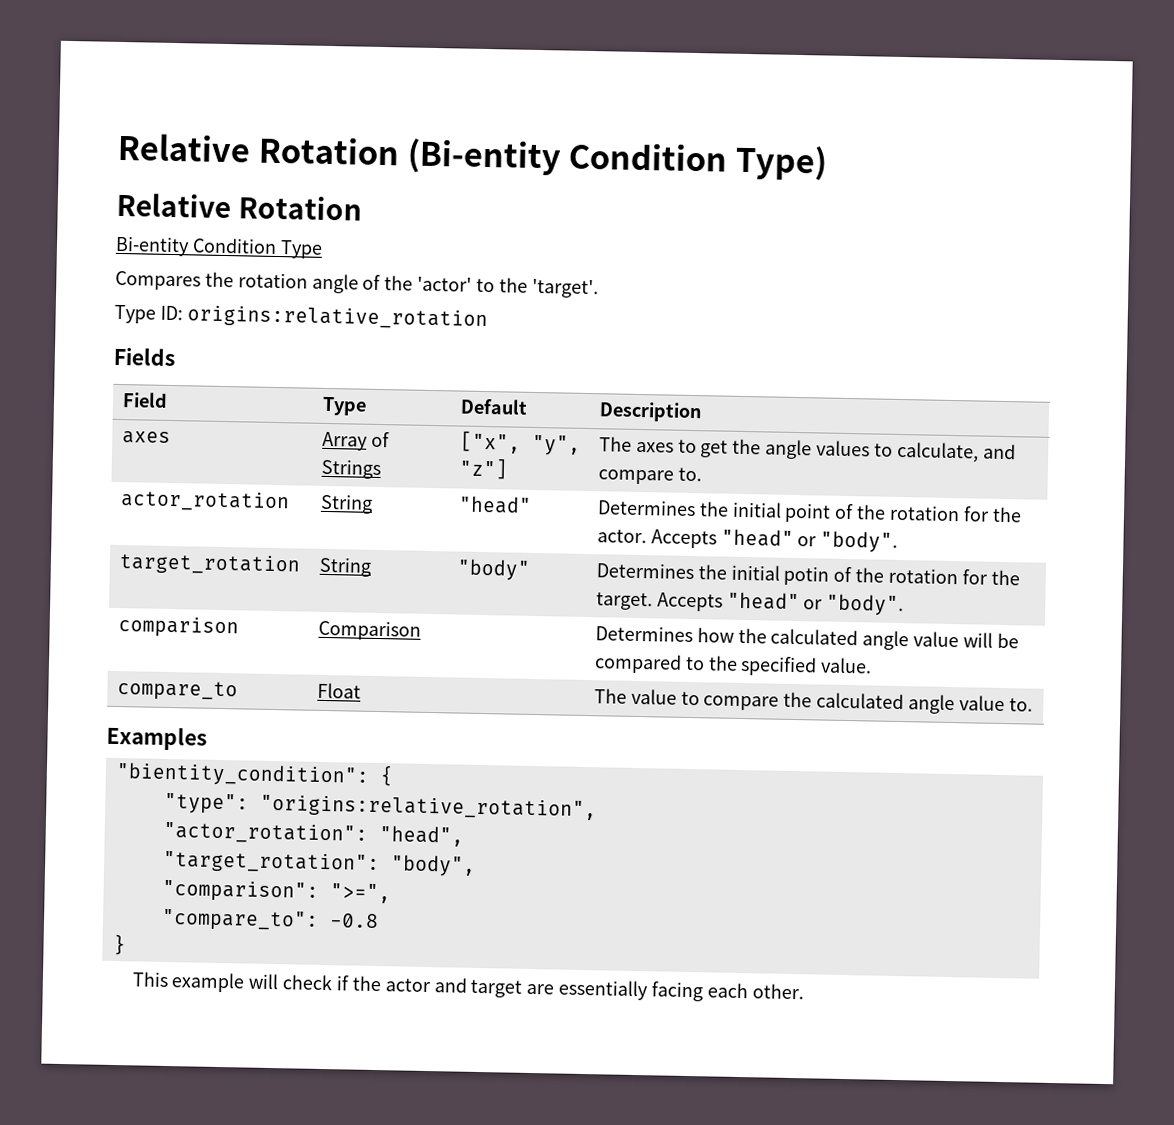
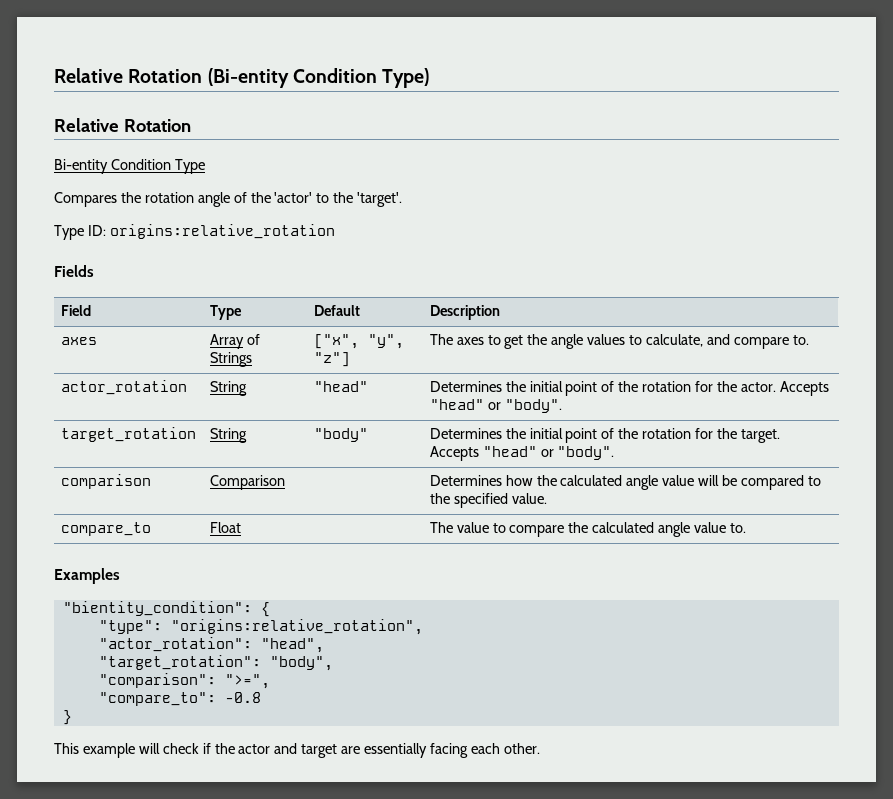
- target_rotation | String | "body" | Determines the initial potin of the rotation for the target. Accepts "head" or "body".
+ target_rotation | String | "body" | Determines the initial point of the rotation for the target. Accepts "head" or "body".

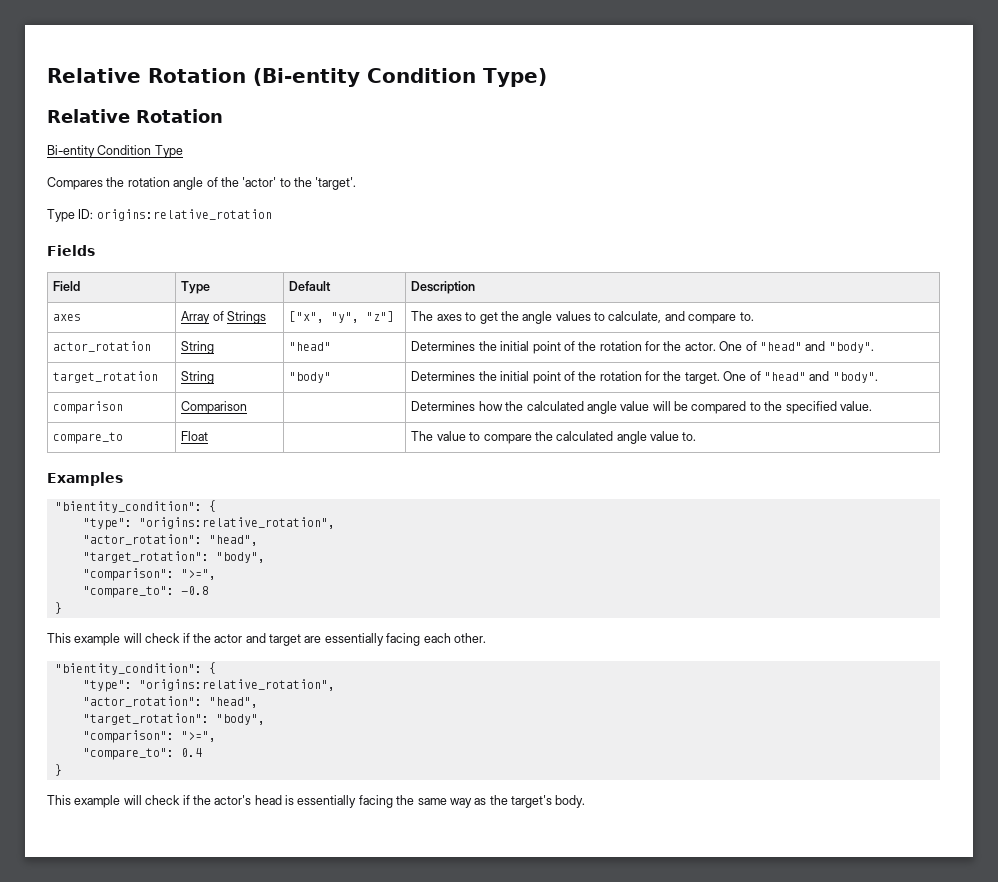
- actor_rotation | String | "head" | Determines the initial point of the rotation for the actor. Accepts "head" or "body".
+ actor_rotation | String | "head" | Determines the initial point of the rotation for the actor. One of "head" and "body".
- target_rotation | String | "body" | Determines the initial point of the rotation for the target. Accepts "head" or "body".
+ target_rotation | String | "body" | Determines the initial point of the rotation for the target. One of "head" and "body".
  This example will check if the actor and target are essentially facing each other.
+ "bientity_condition": {
+ "type": "origins:relative_rotation",
+ "actor_rotation": "head",
+ "target_rotation": "body",
+ "comparison": ">=",
+ "compare_to": 0.4
+ }
+ This example will check if the actor's head is essentially facing the same way as the target's body.

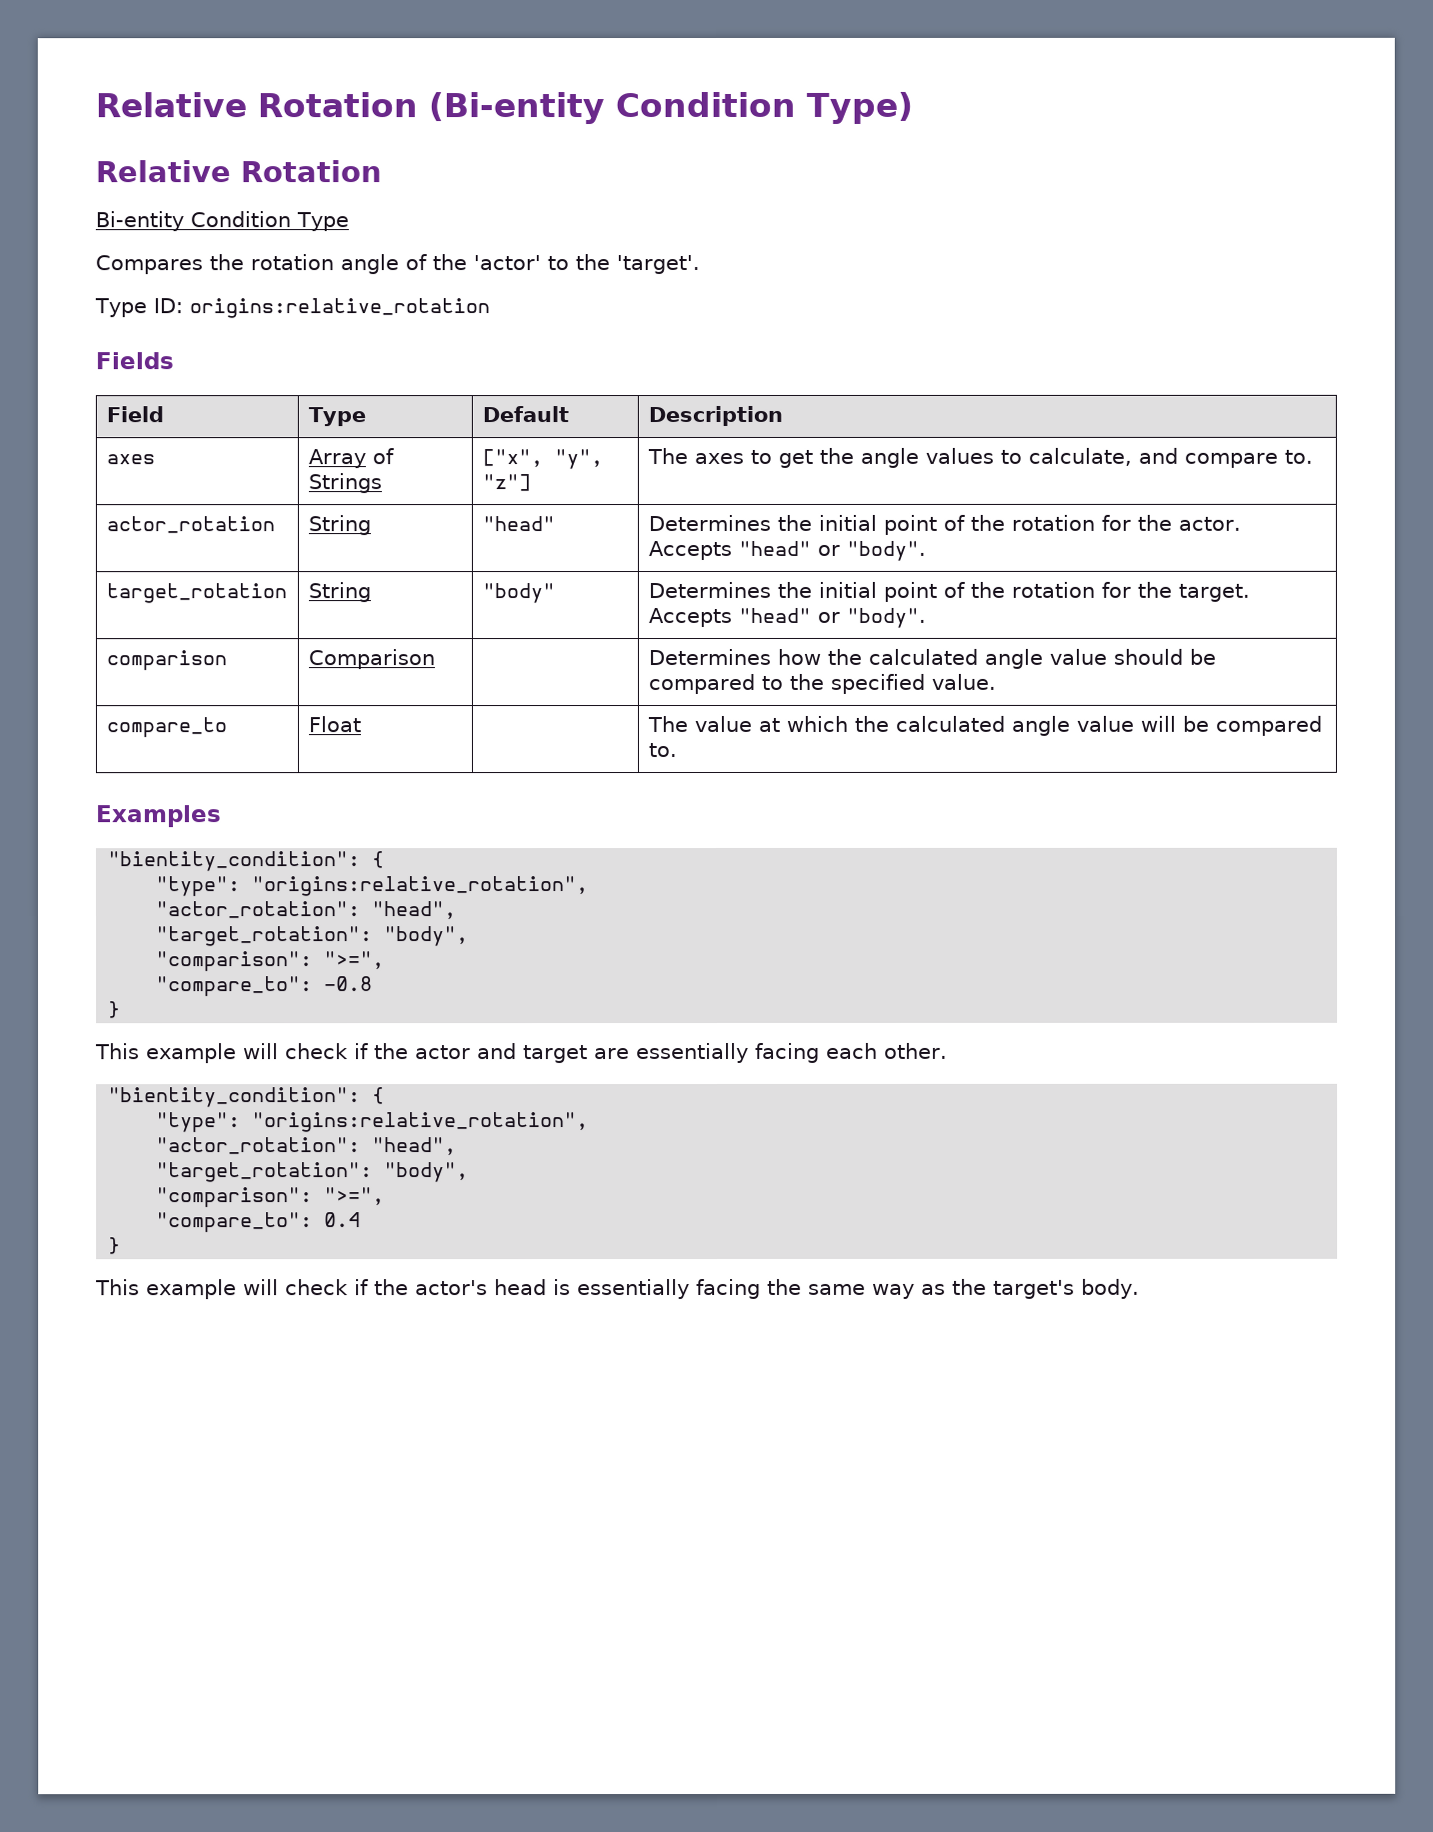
- actor_rotation | String | "head" | Determines the initial point of the rotation for the actor. One of "head" and "body".
+ actor_rotation | String | "head" | Determines the initial point of the rotation for the actor. Accepts "head" or "body".
- target_rotation | String | "body" | Determines the initial point of the rotation for the target. One of "head" and "body".
+ target_rotation | String | "body" | Determines the initial point of the rotation for the target. Accepts "head" or "body".
- comparison | Comparison | | Determines how the calculated angle value will be compared to the specified value.
+ comparison | Comparison | | Determines how the calculated angle value should be compared to the specified value.
- compare_to | Float | | The value to compare the calculated angle value to.
+ compare_to | Float | | The value at which the calculated angle value will be compared to.

